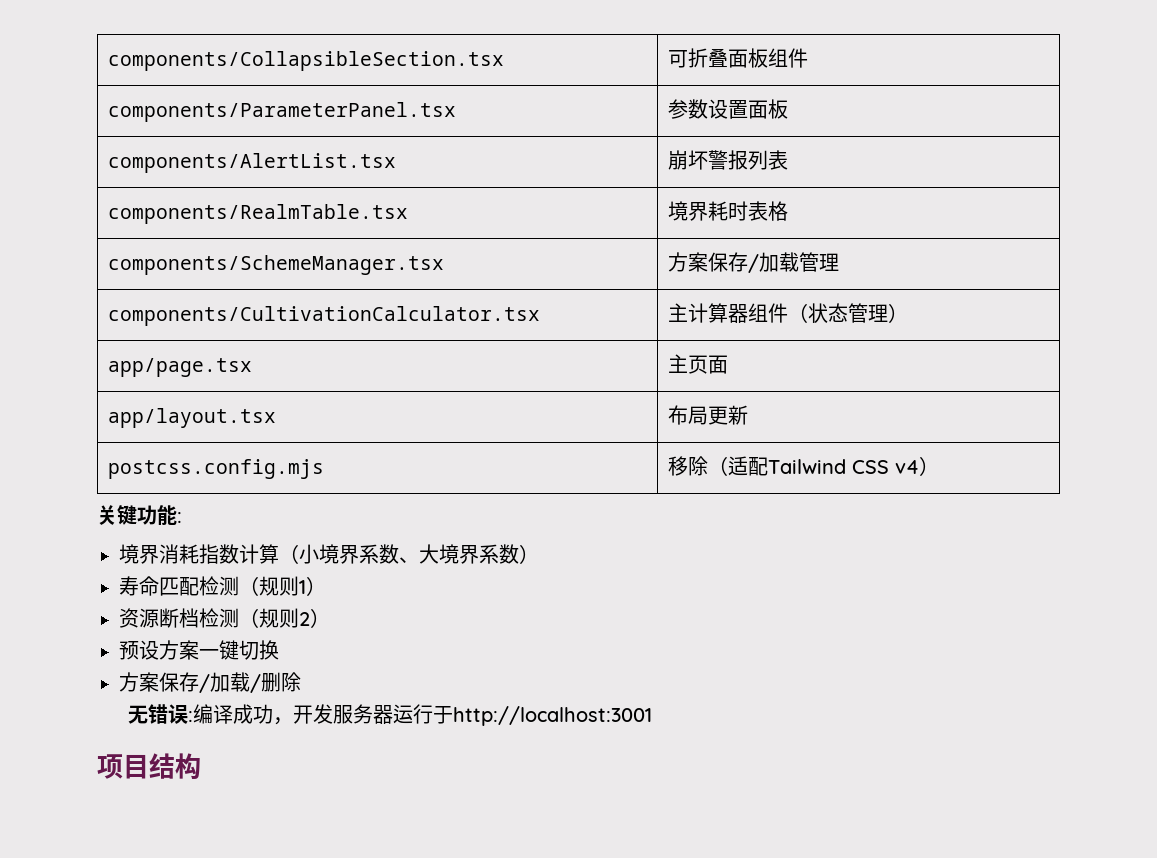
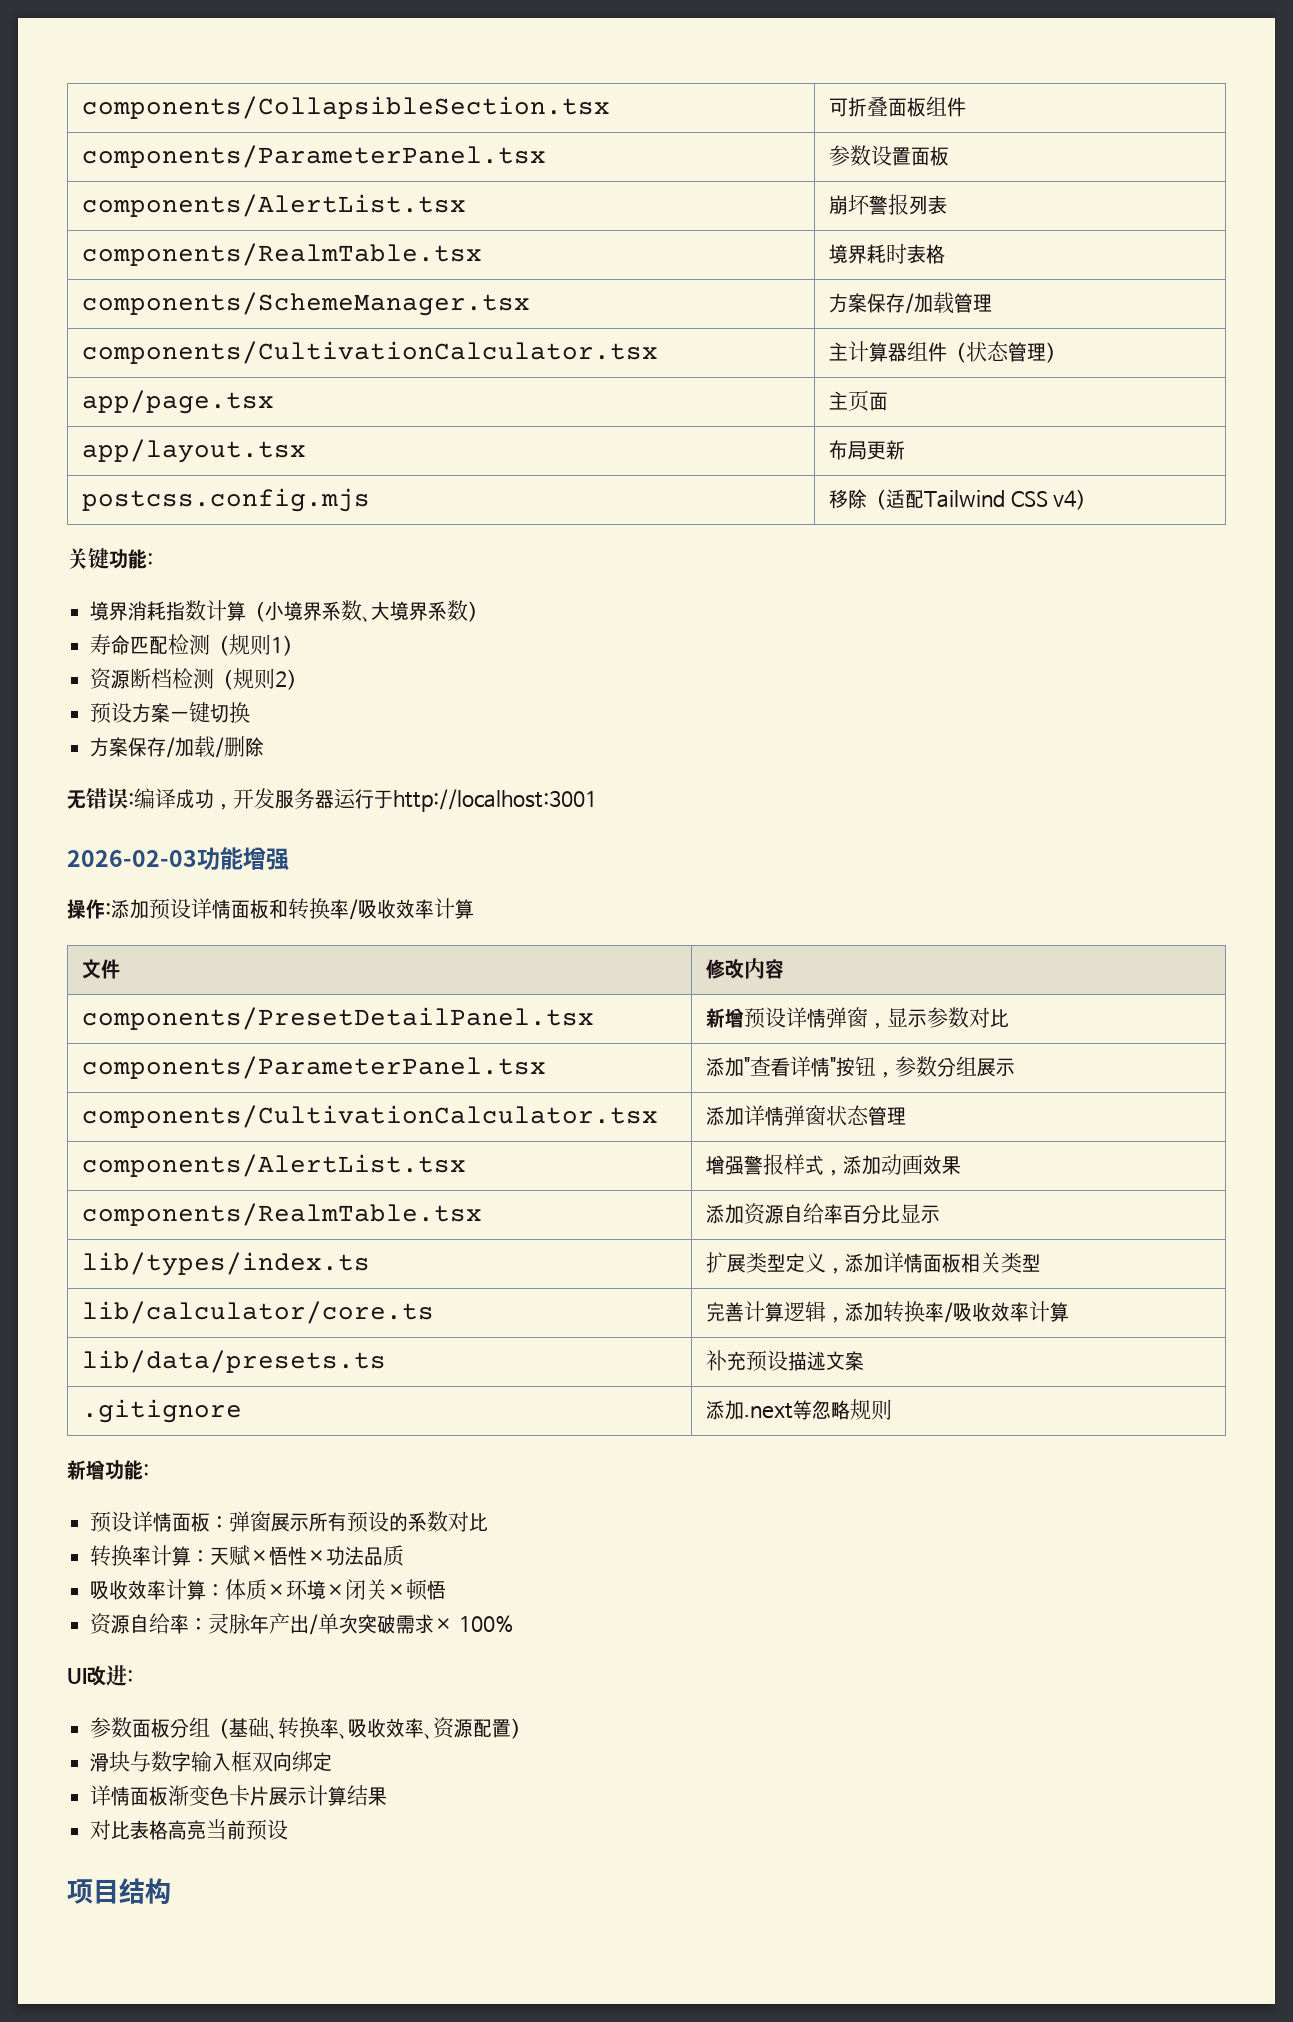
+ 2026-02-03功能增强
+ 操作:添加预设详情面板和转换率/吸收效率计算
+ 文件 | 修改内容
+ components/PresetDetailPanel.tsx | 新增预设详情弹窗，显示参数对比
+ components/ParameterPanel.tsx | 添加"查看详情"按钮，参数分组展示
+ components/CultivationCalculator.tsx | 添加详情弹窗状态管理
+ components/AlertList.tsx | 增强警报样式，添加动画效果
+ components/RealmTable.tsx | 添加资源自给率百分比显示
+ lib/types/index.ts | 扩展类型定义，添加详情面板相关类型
+ lib/calculator/core.ts | 完善计算逻辑，添加转换率/吸收效率计算
+ lib/data/presets.ts | 补充预设描述文案
+ .gitignore | 添加.next等忽略规则
+ 新增功能:
+ 预设详情面板：弹窗展示所有预设的系数对比
+ 转换率计算：天赋×悟性×功法品质
+ 吸收效率计算：体质×环境×闭关×顿悟
+ 资源自给率：灵脉年产出/单次突破需求× 100%
+ UI改进:
+ 参数面板分组（基础、转换率、吸收效率、资源配置）
+ 滑块与数字输入框双向绑定
+ 详情面板渐变色卡片展示计算结果
+ 对比表格高亮当前预设

